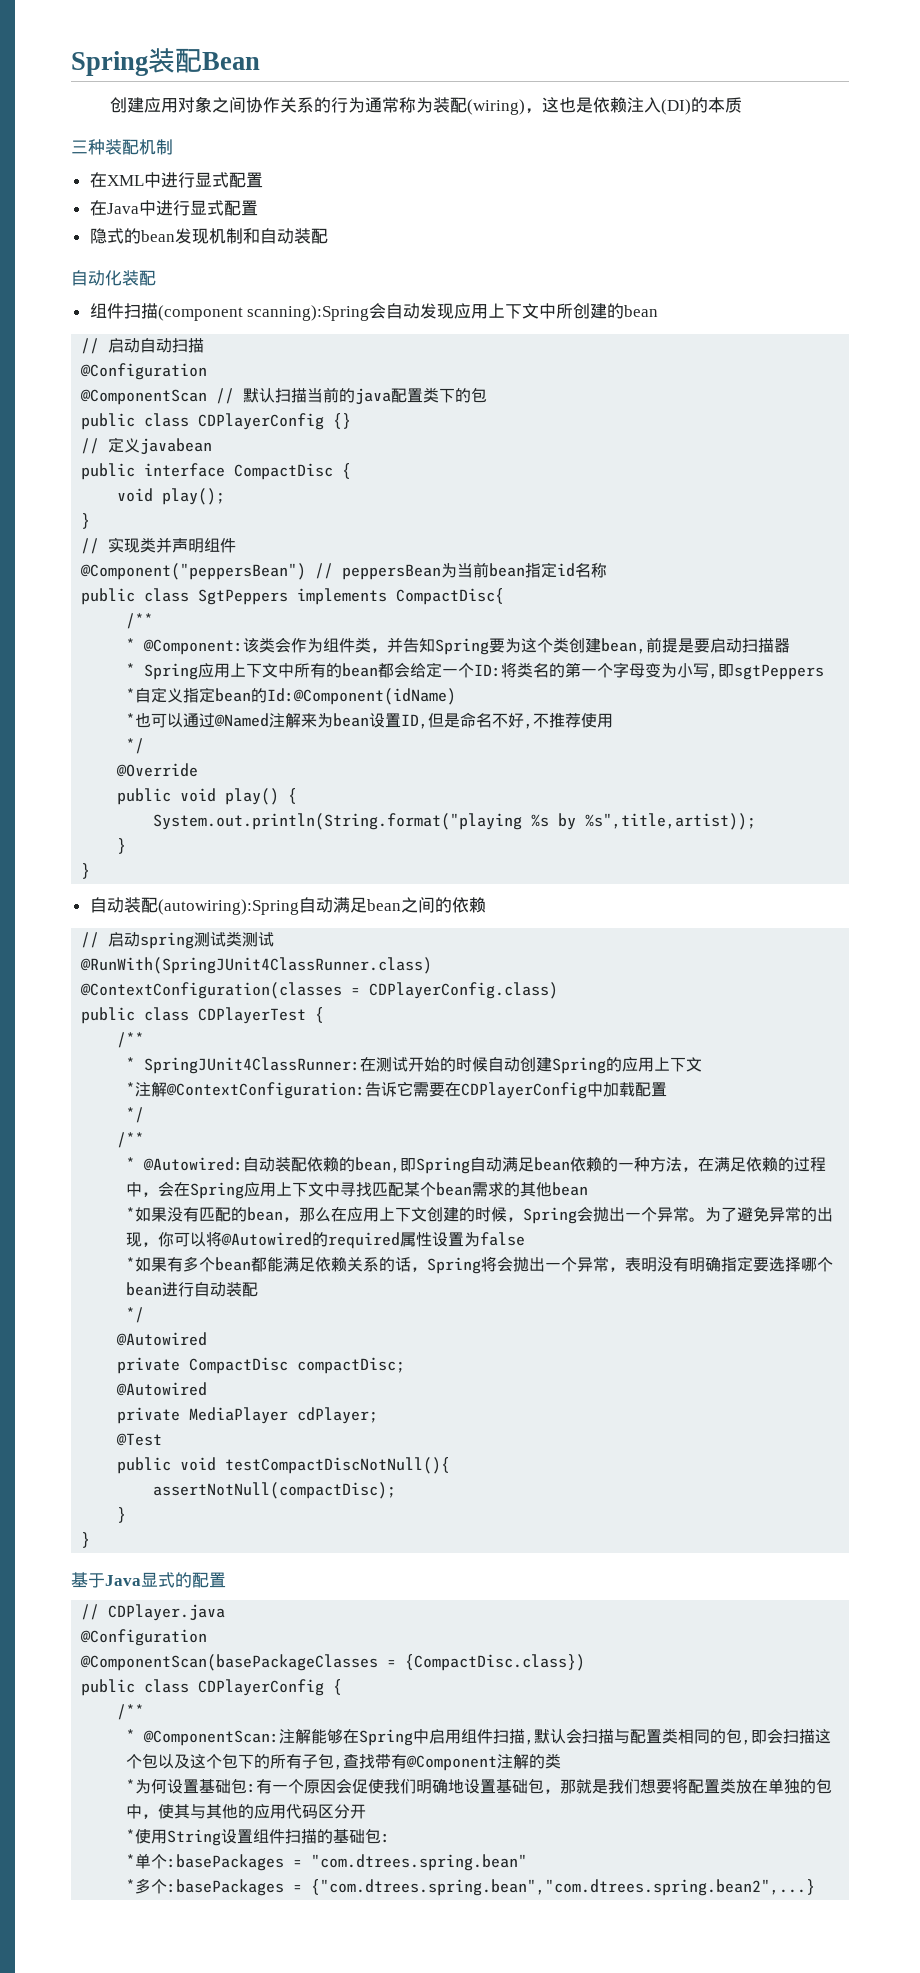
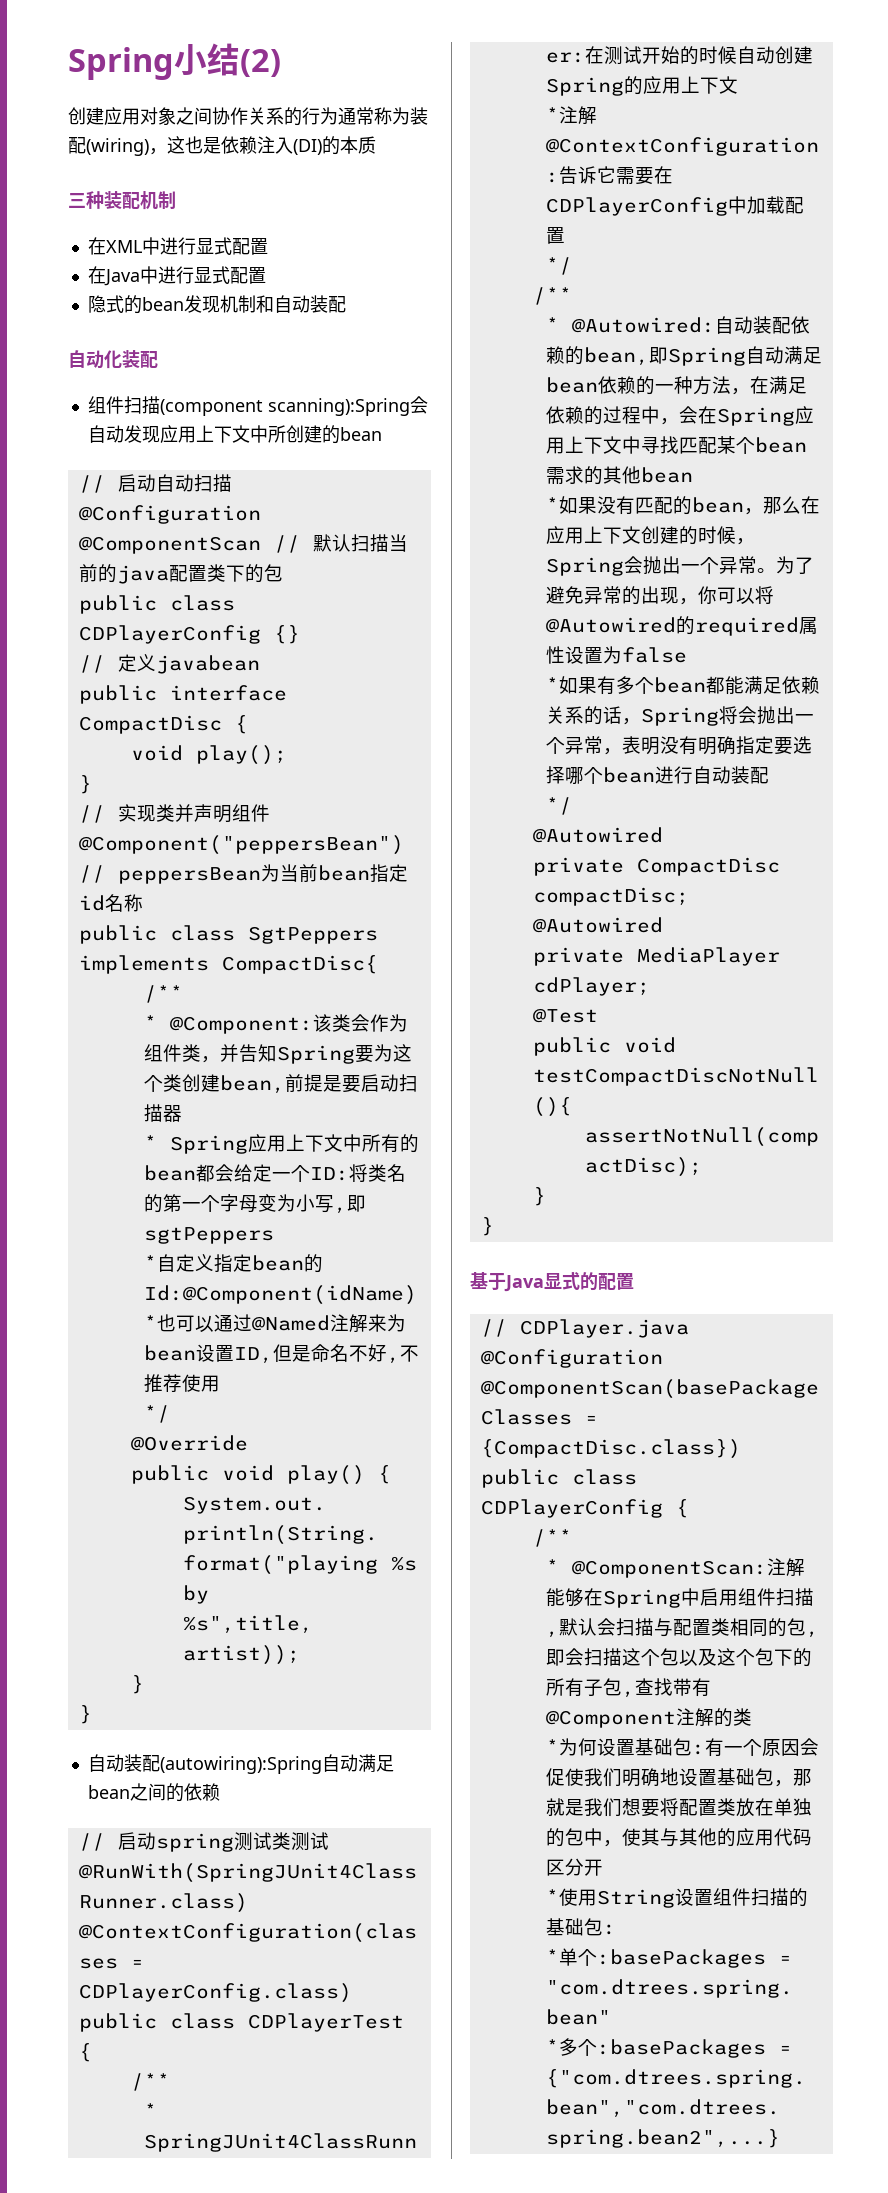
- Spring装配Bean
+ Spring小结(2)

